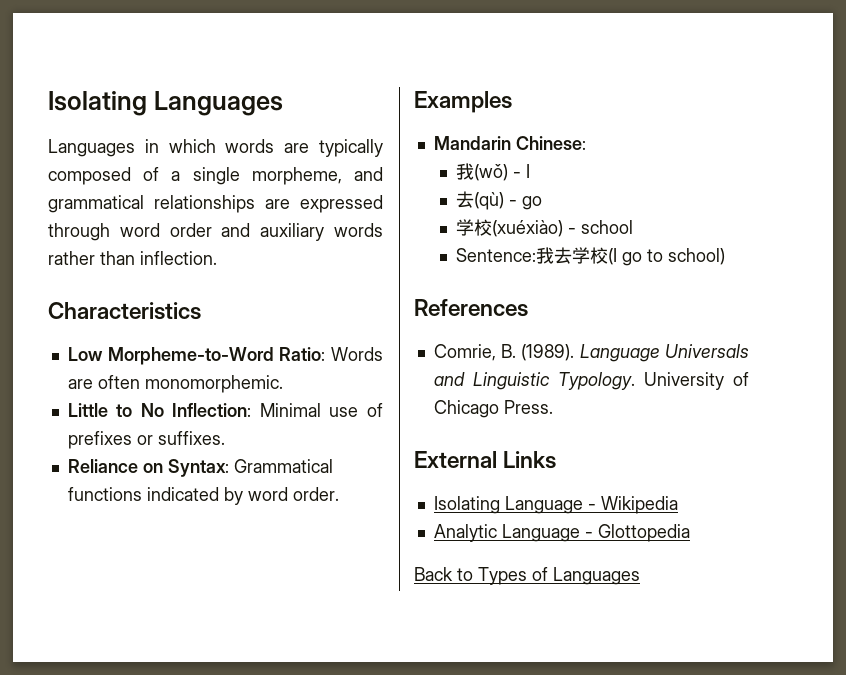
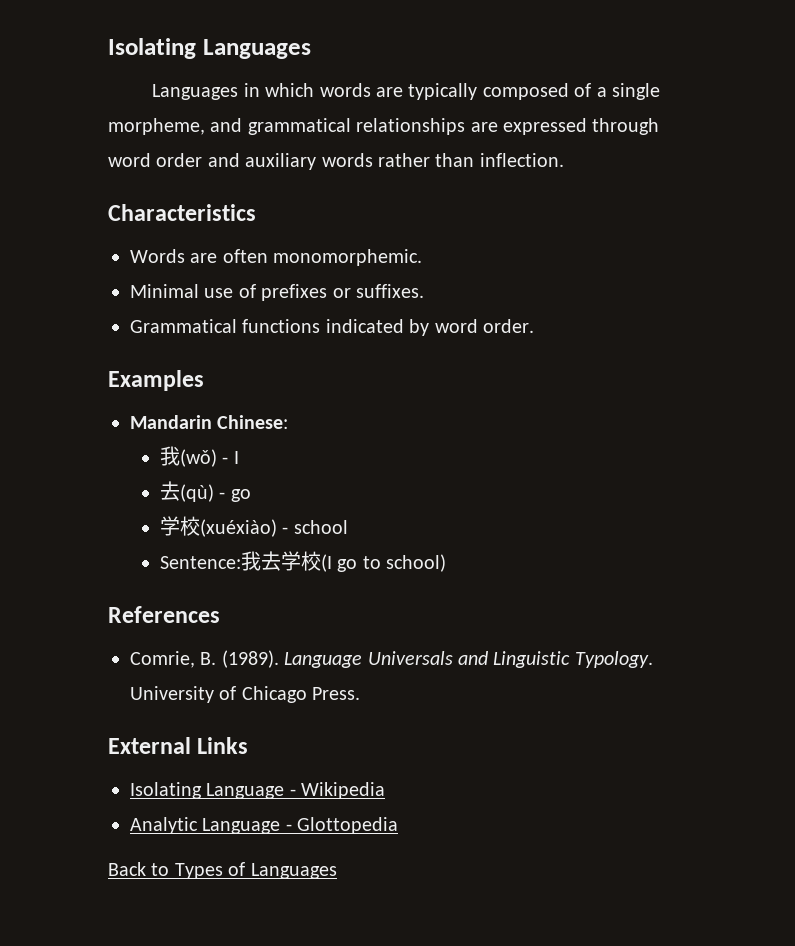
- Low Morpheme-to-Word Ratio: Words are often monomorphemic.
+ Words are often monomorphemic.
- Little to No Inflection: Minimal use of prefixes or suffixes.
+ Minimal use of prefixes or suffixes.
- Reliance on Syntax: Grammatical functions indicated by word order.
+ Grammatical functions indicated by word order.

